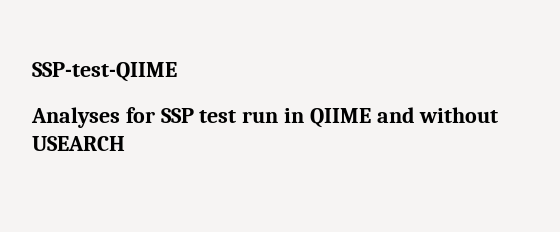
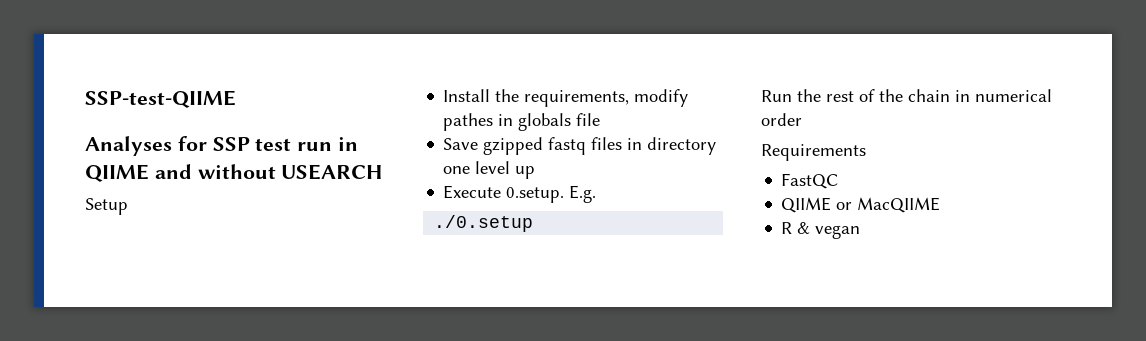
+ Setup
+ Install the requirements, modify pathes in globals file
+ Save gzipped fastq files in directory one level up
+ Execute 0.setup. E.g.
+ ./0.setup
+ Run the rest of the chain in numerical order
+ Requirements
+ FastQC
+ QIIME or MacQIIME
+ R & vegan

